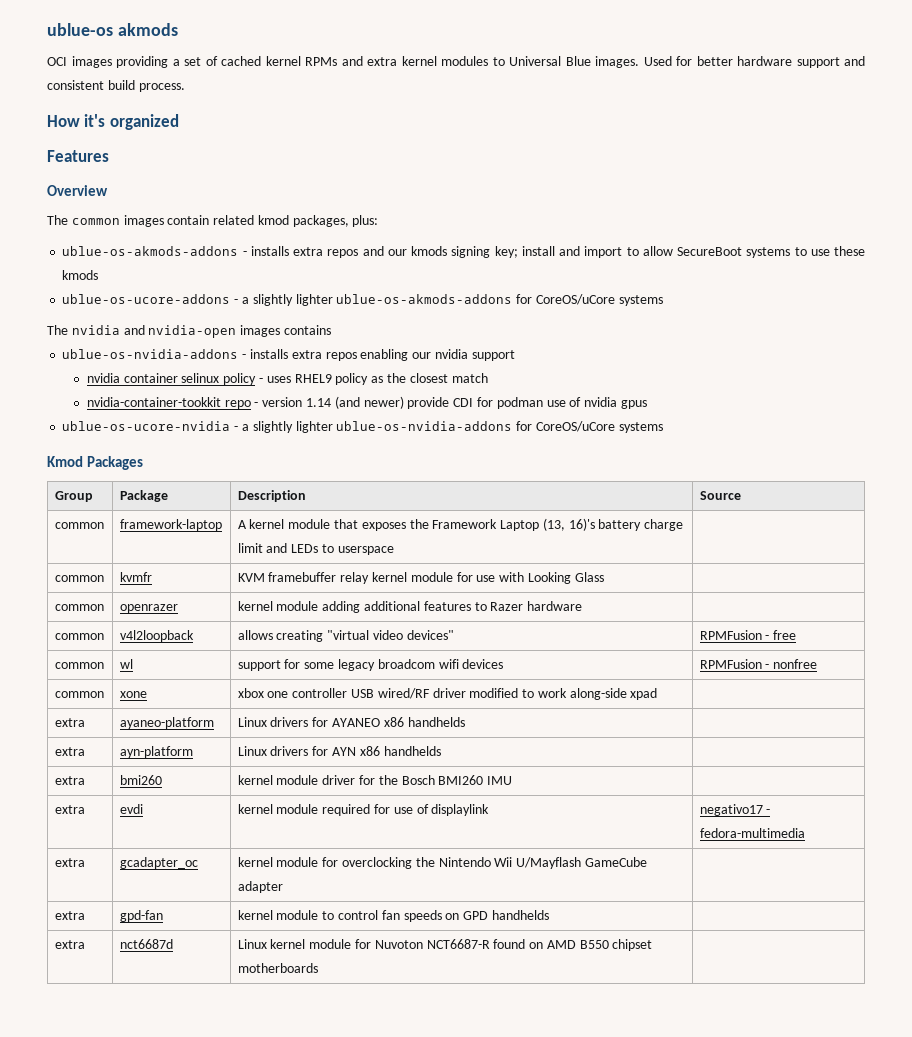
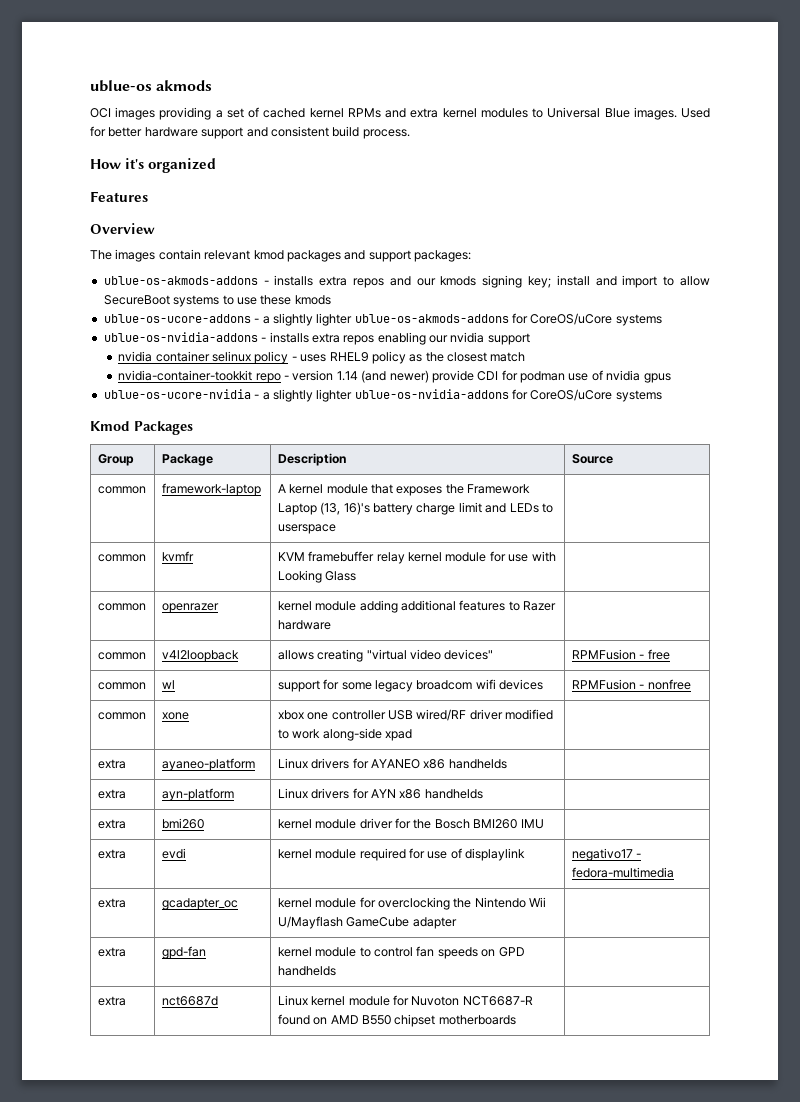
- The common images contain related kmod packages, plus:
+ The images contain relevant kmod packages and support packages:
- The nvidia and nvidia-open images contains

